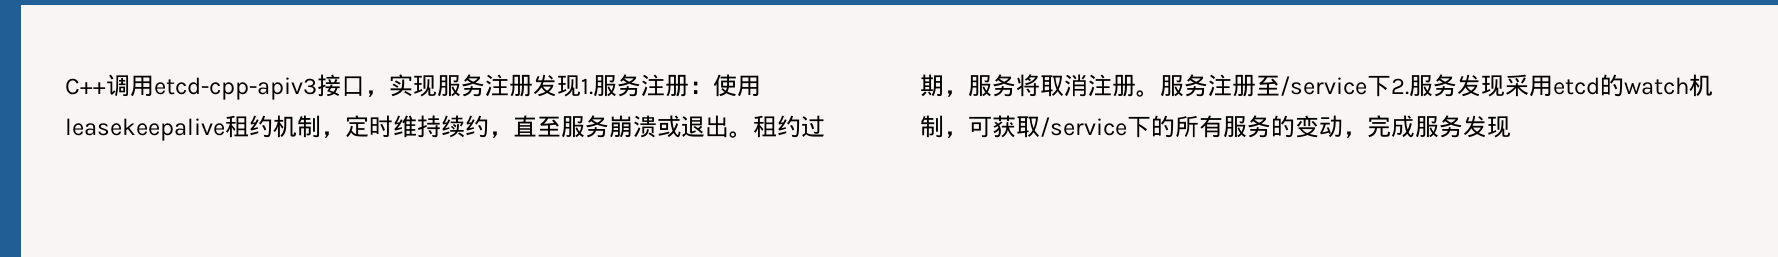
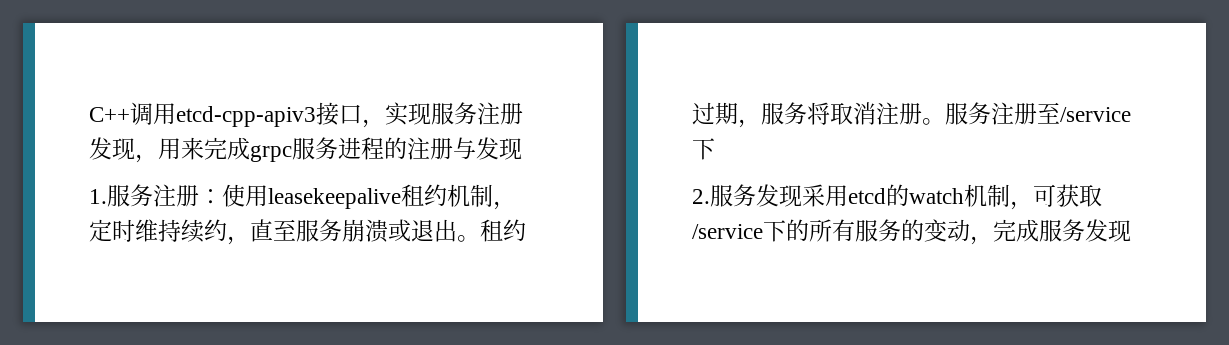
- C++调用etcd-cpp-apiv3接口，实现服务注册发现1.服务注册：使用leasekeepalive租约机制，定时维持续约，直至服务崩溃或退出。
+ C++调用etcd-cpp-apiv3接口，实现服务注册发现，用来完成grpc服务进程的注册与发现
+ 1.服务注册：使用leasekeepalive租约机制，定时维持续约，直至服务崩溃或退出。
- 服务注册至/service下2.服务发现采用etcd的watch机制，可获取/service下的所有服务的变动，完成服务发现
+ 服务注册至/service下
+ 2.服务发现采用etcd的watch机制，可获取/service下的所有服务的变动，完成服务发现

